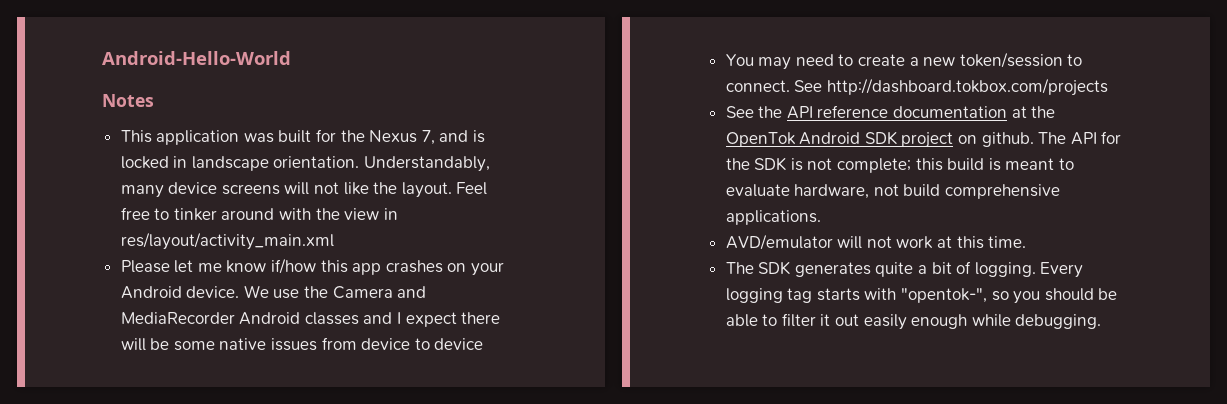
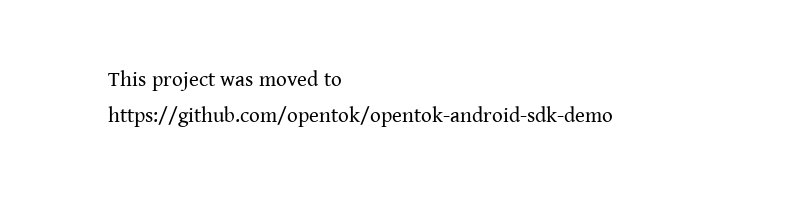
- Android-Hello-World
- Notes
- This application was built for the Nexus 7, and is locked in landscape orientation. Understandably, many device screens will not like the layout. Feel free to tinker around with the view in res/layout/activity_main.xml
- Please let me know if/how this app crashes on your Android device. We use the Camera and MediaRecorder Android classes and I expect there will be some native issues from device to device
- You may need to create a new token/session to connect. See http://dashboard.tokbox.com/projects
- See the API reference documentation at the OpenTok Android SDK project on github. The API for the SDK is not complete; this build is meant to evaluate hardware, not build comprehensive applications.
- AVD/emulator will not work at this time.
- The SDK generates quite a bit of logging. Every logging tag starts with "opentok-", so you should be able to filter it out easily enough while debugging.
+ This project was moved to https://github.com/opentok/opentok-android-sdk-demo

